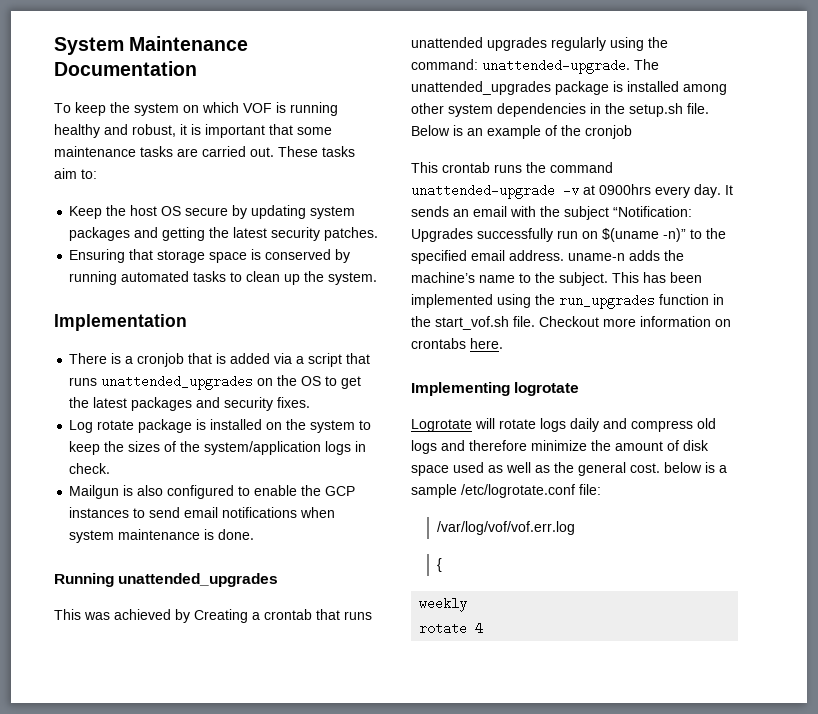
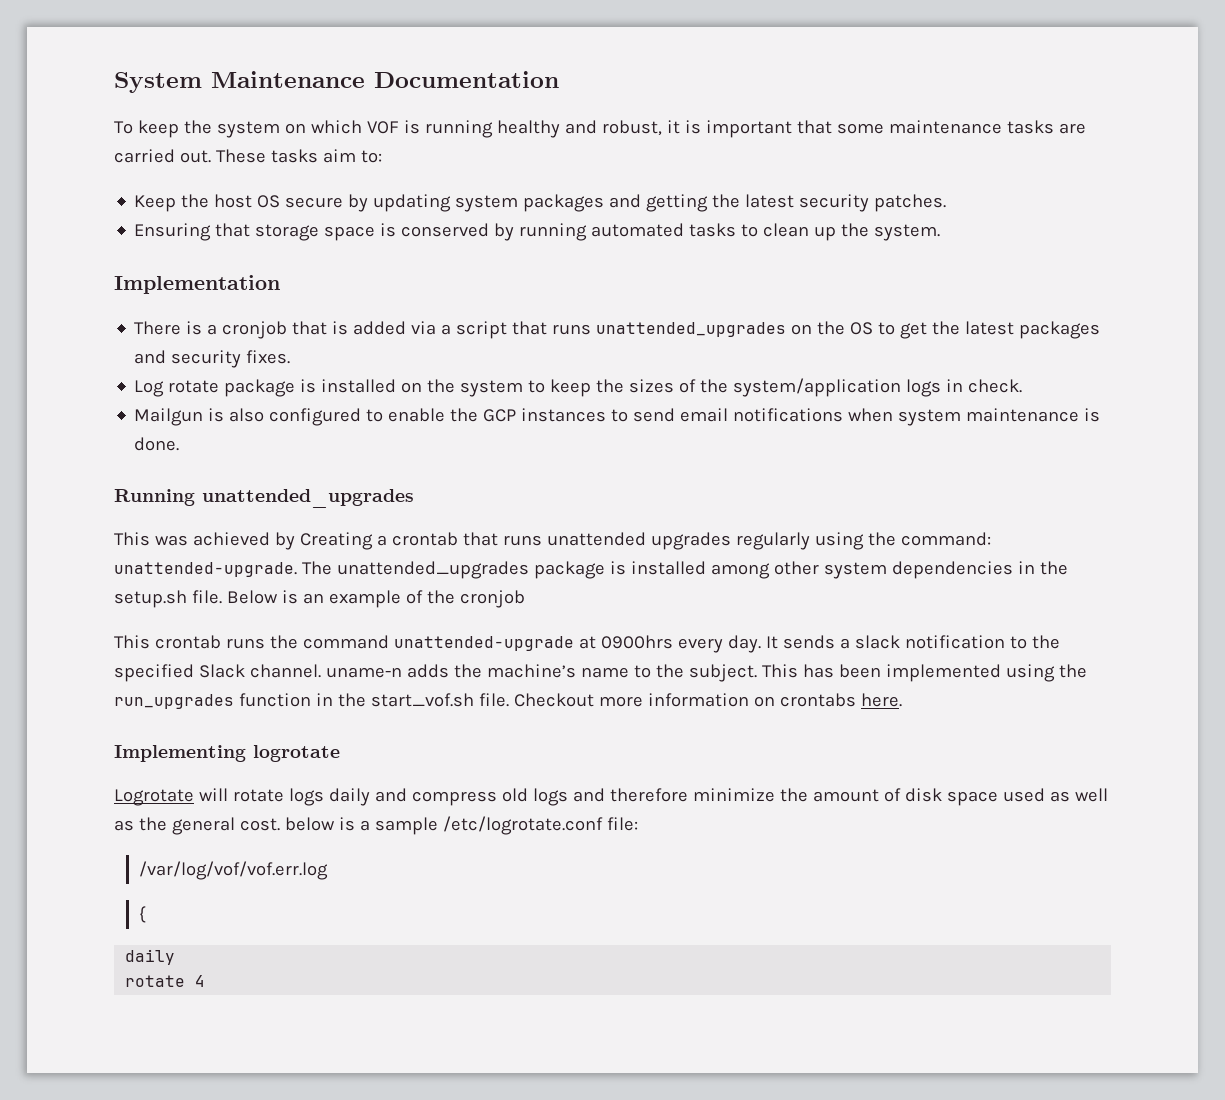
- This crontab runs the command unattended-upgrade -v at 0900hrs every day.
+ This crontab runs the command unattended-upgrade at 0900hrs every day.
- It sends an email with the subject “Notification: Upgrades successfully run on $(uname -n)” to the specified email address. uname-n adds the machine’s name to the subject.
+ It sends a slack notification to the specified Slack channel. uname-n adds the machine’s name to the subject.
  {
- weekly
+ daily

